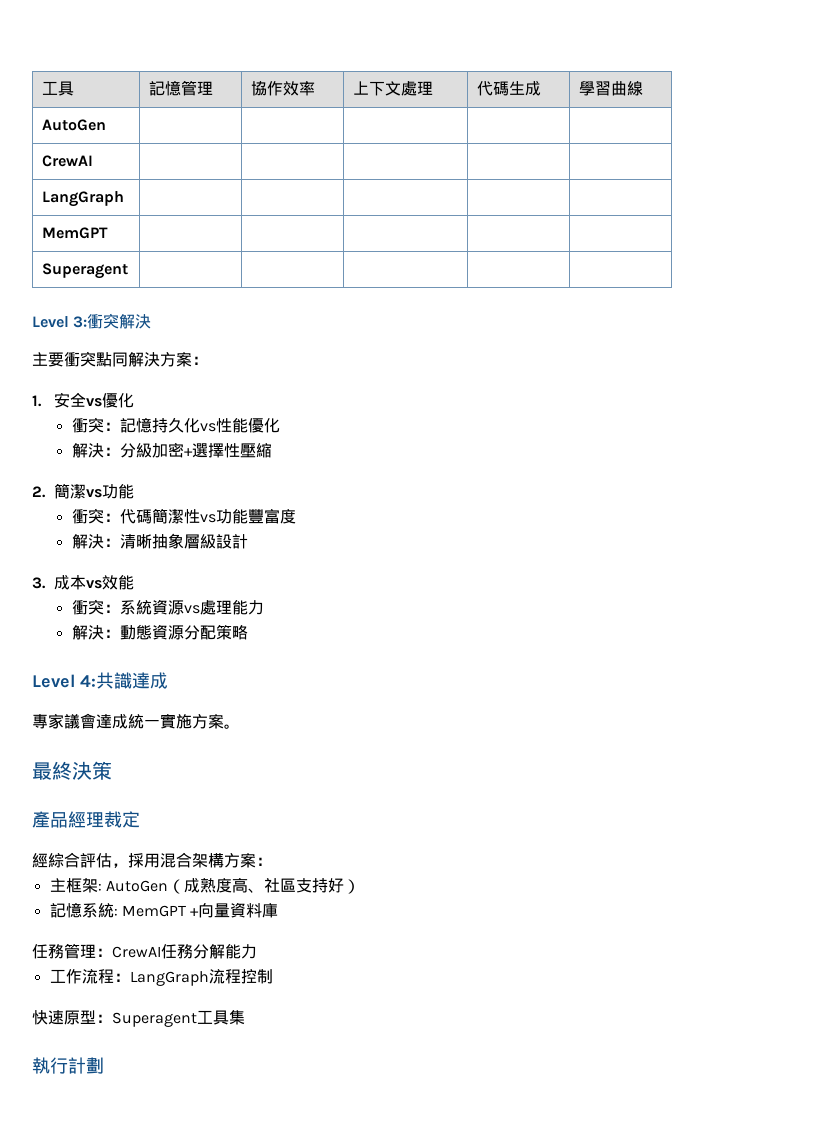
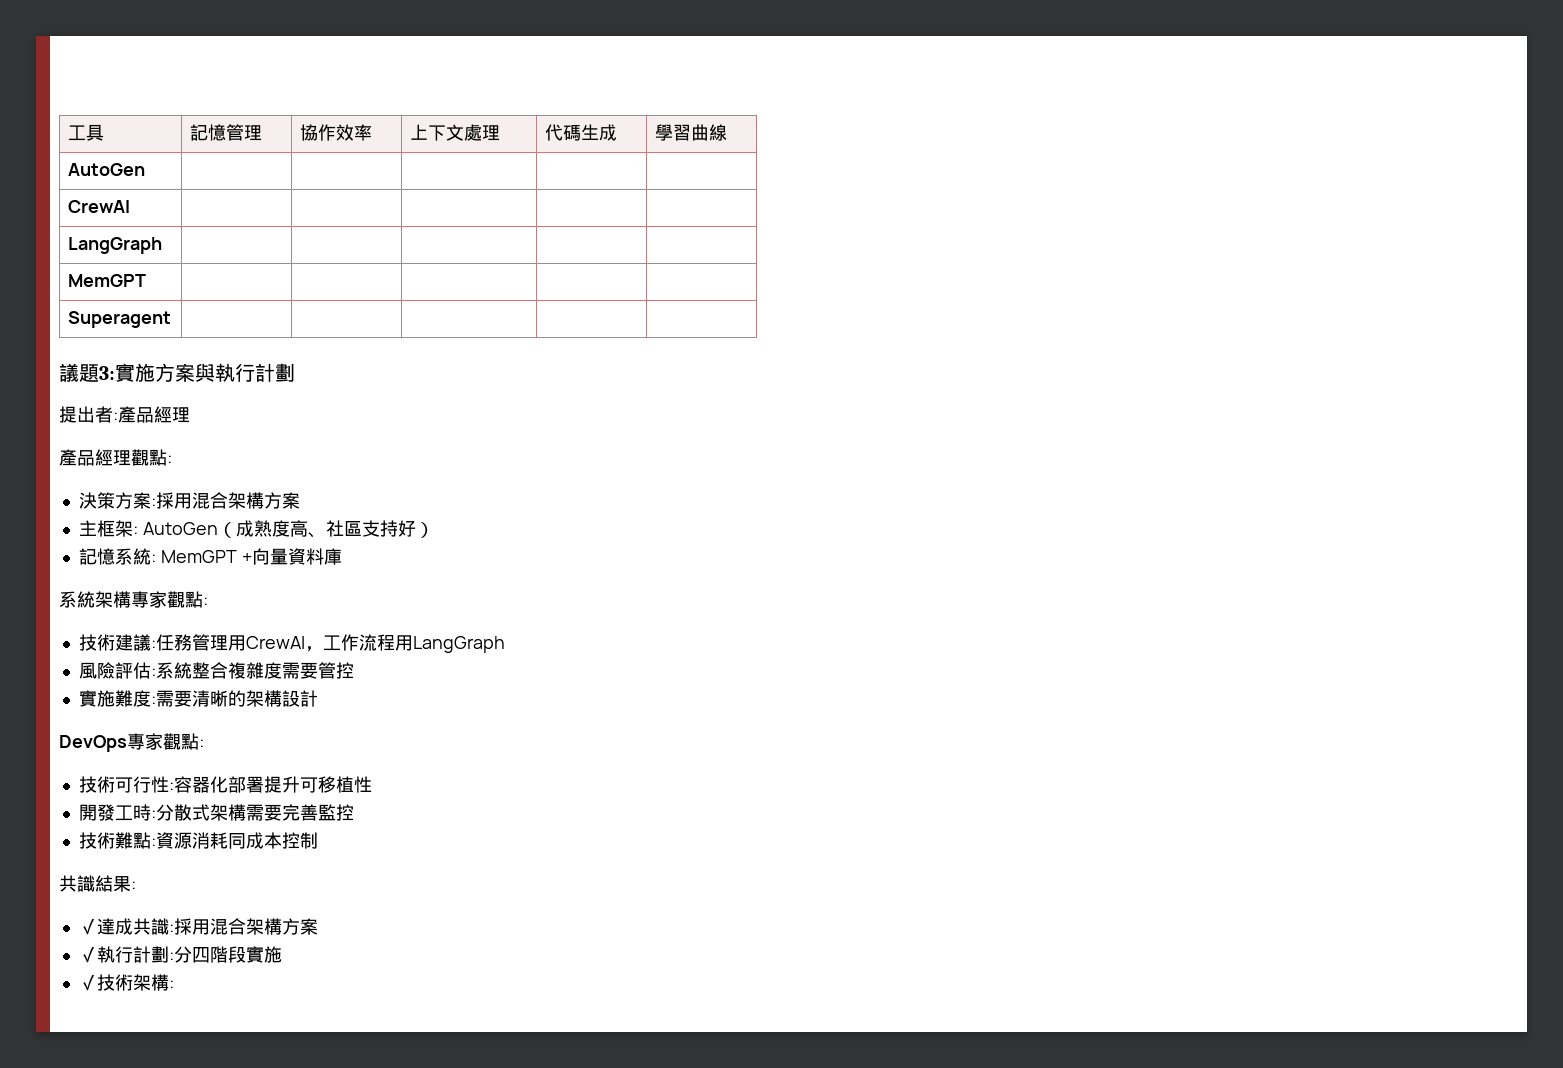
- Level 3:衝突解決
- 主要衝突點同解決方案：
- 1.安全vs優化
- 衝突：記憶持久化vs性能優化
- 解決：分級加密+選擇性壓縮
- 2.簡潔vs功能
- 衝突：代碼簡潔性vs功能豐富度
- 解決：清晰抽象層級設計
- 3.成本vs效能
- 衝突：系統資源vs處理能力
- 解決：動態資源分配策略
- Level 4:共識達成
- 專家議會達成統一實施方案。
- 最終決策
- 產品經理裁定
- 經綜合評估，採用混合架構方案：
+ 議題3:實施方案與執行計劃
+ 提出者:產品經理
+ 產品經理觀點:
+ 決策方案:採用混合架構方案
- 任務管理：CrewAI任務分解能力
- 工作流程：LangGraph流程控制
+ 系統架構專家觀點:
+ 技術建議:任務管理用CrewAI，工作流程用LangGraph
+ 風險評估:系統整合複雜度需要管控
+ 實施難度:需要清晰的架構設計
+ DevOps專家觀點:
+ 技術可行性:容器化部署提升可移植性
+ 開發工時:分散式架構需要完善監控
+ 技術難點:資源消耗同成本控制
- 快速原型：Superagent工具集
- 執行計劃
+ 共識結果:
+ ✓達成共識:採用混合架構方案
+ ✓執行計劃:分四階段實施
+ ✓技術架構:

